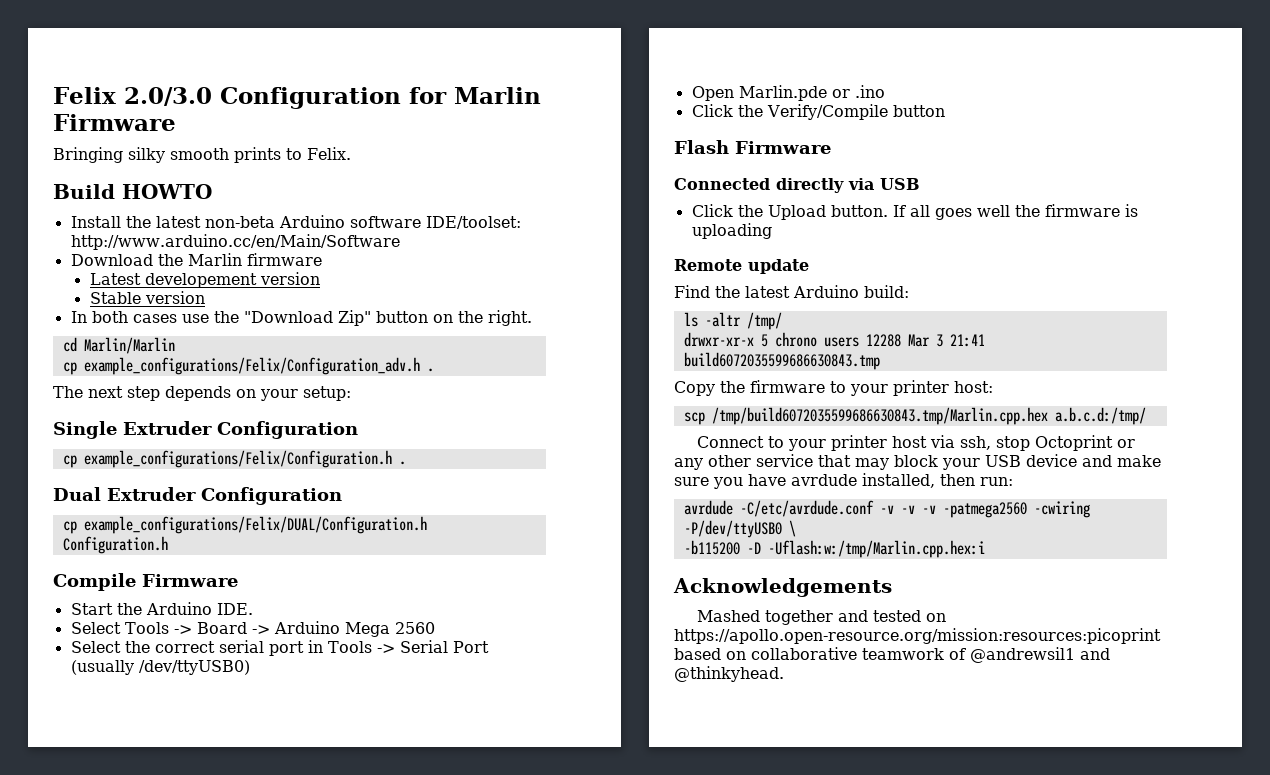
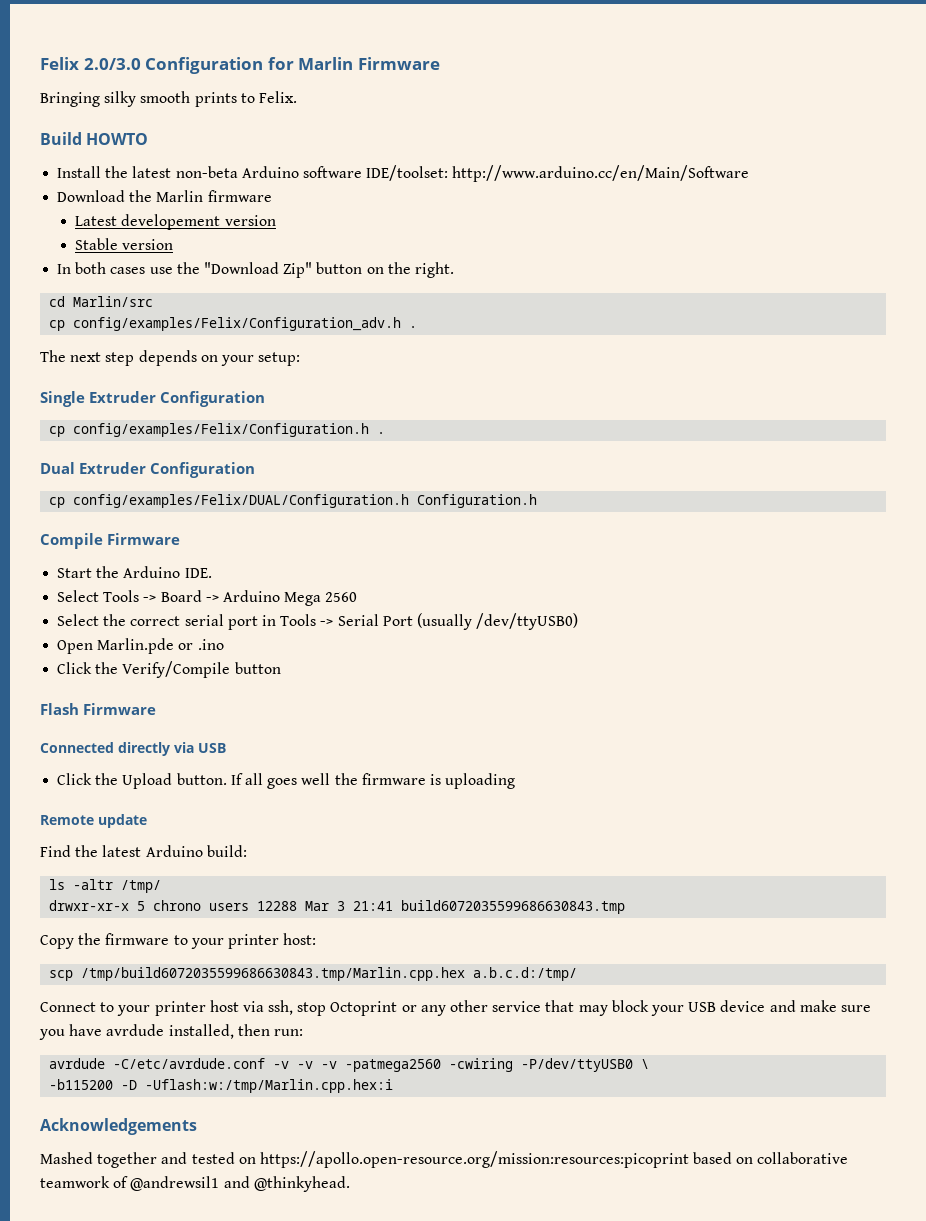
- cd Marlin/Marlin
- cp example_configurations/Felix/Configuration_adv.h .
+ cd Marlin/src
+ cp config/examples/Felix/Configuration_adv.h .
- cp example_configurations/Felix/Configuration.h .
+ cp config/examples/Felix/Configuration.h .
- cp example_configurations/Felix/DUAL/Configuration.h Configuration.h
+ cp config/examples/Felix/DUAL/Configuration.h Configuration.h

